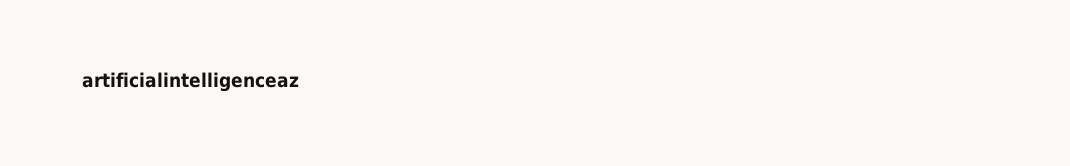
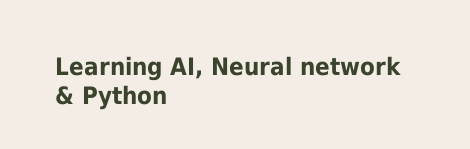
- artificialintelligenceaz
+ Learning AI, Neural network & Python

